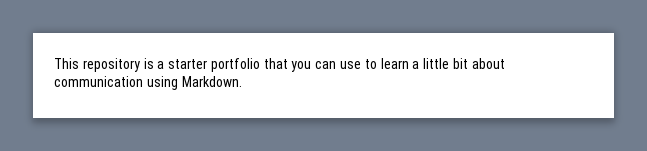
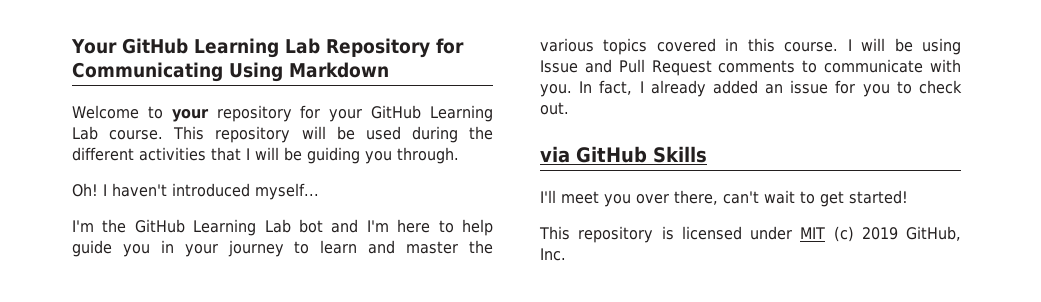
- This repository is a starter portfolio that you can use to learn a little bit about communication using Markdown.
+ Your GitHub Learning Lab Repository for Communicating Using Markdown
+ Welcome to your repository for your GitHub Learning Lab course. This repository will be used during the different activities that I will be guiding you through.
+ Oh! I haven't introduced myself...
+ I'm the GitHub Learning Lab bot and I'm here to help guide you in your journey to learn and master the various topics covered in this course. I will be using Issue and Pull Request comments to communicate with you. In fact, I already added an issue for you to check out.
+ via GitHub Skills
+ I'll meet you over there, can't wait to get started!
+ This repository is licensed under MIT (c) 2019 GitHub, Inc.

